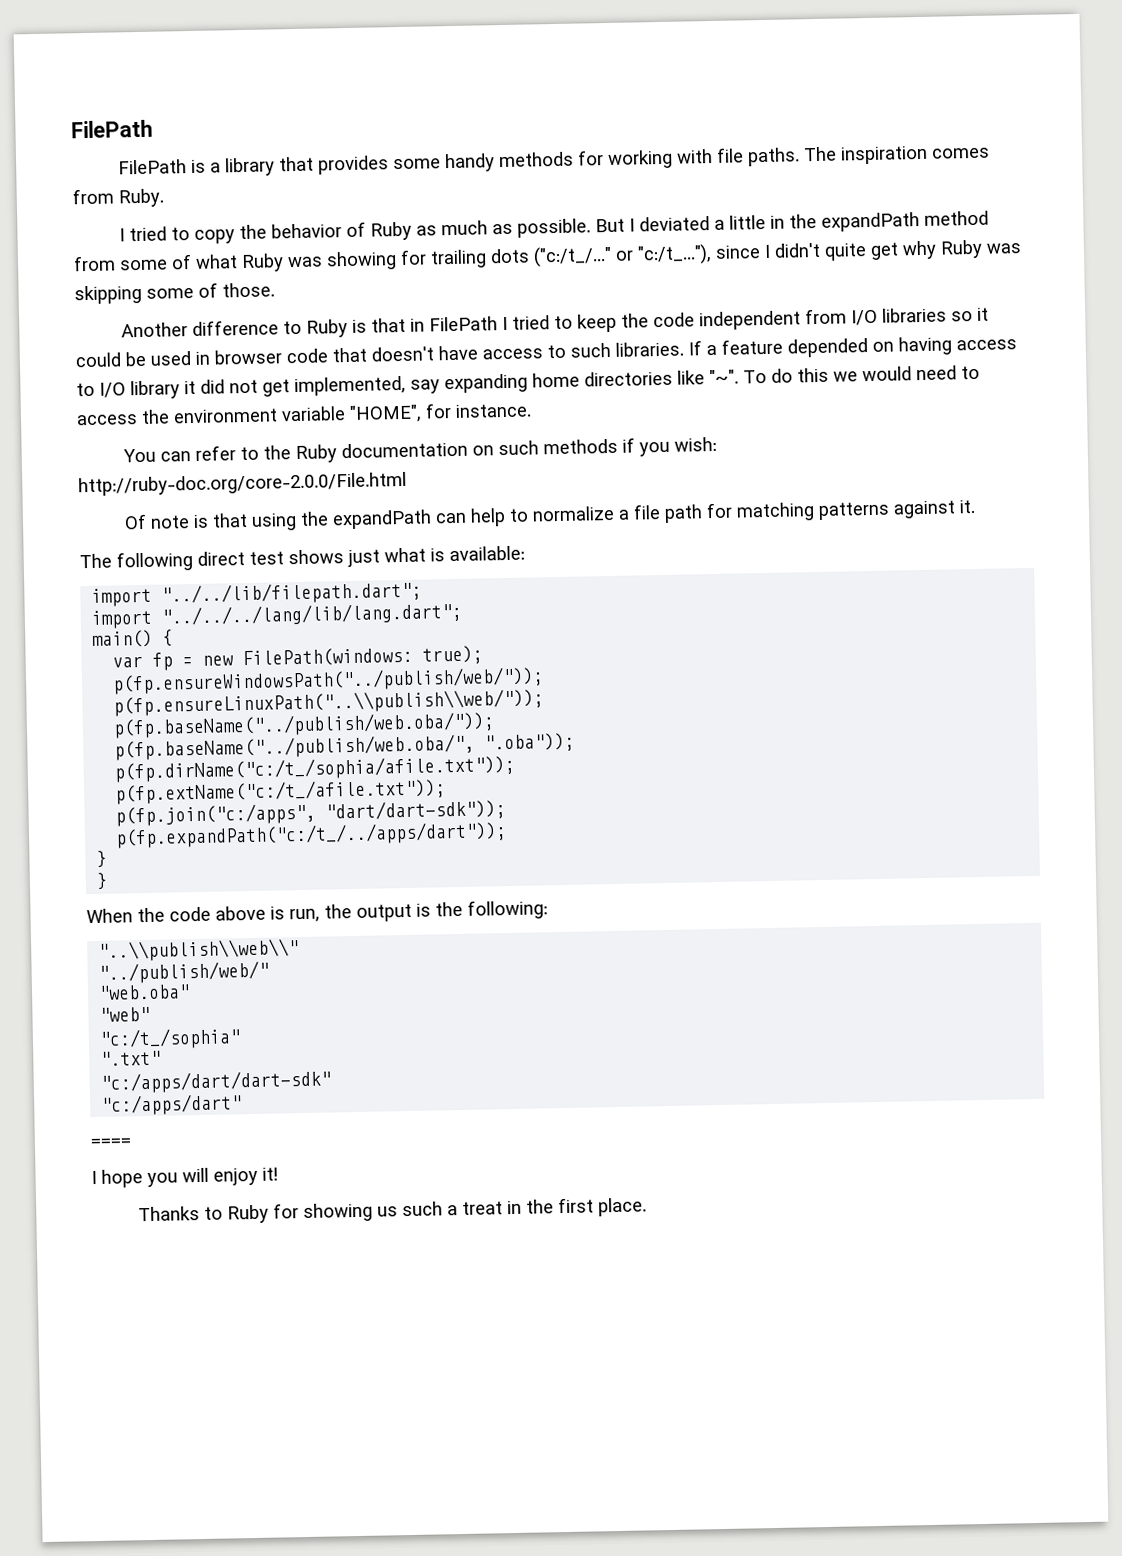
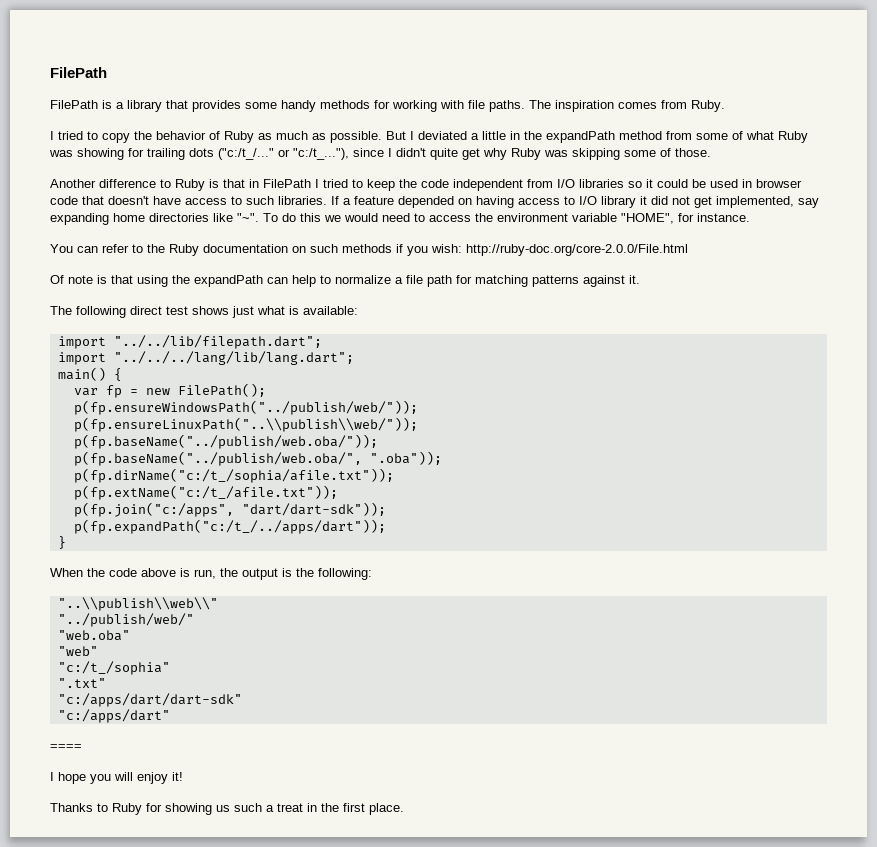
- var fp = new FilePath(windows: true);
+ var fp = new FilePath();
  p(fp.expandPath("c:/t_/../apps/dart"));
- }

